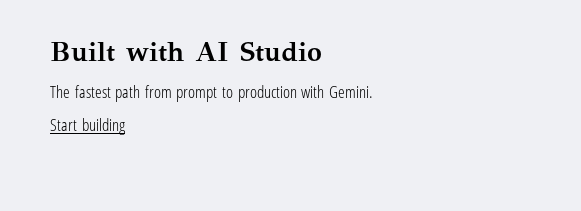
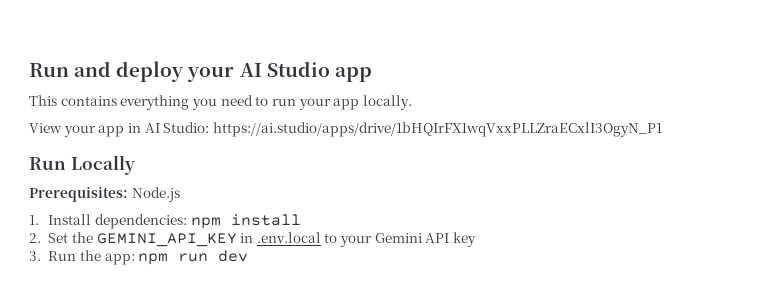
- Built with AI Studio
- The fastest path from prompt to production with Gemini.
- Start building
+ Run and deploy your AI Studio app
+ This contains everything you need to run your app locally.
+ View your app in AI Studio: https://ai.studio/apps/drive/1bHQIrFX1wqVxxPLLZraECxlI3OgyN_P1
+ Run Locally
+ Prerequisites: Node.js
+ 1. Install dependencies: npm install
+ 2. Set the GEMINI_API_KEY in .env.local to your Gemini API key
+ 3. Run the app: npm run dev

